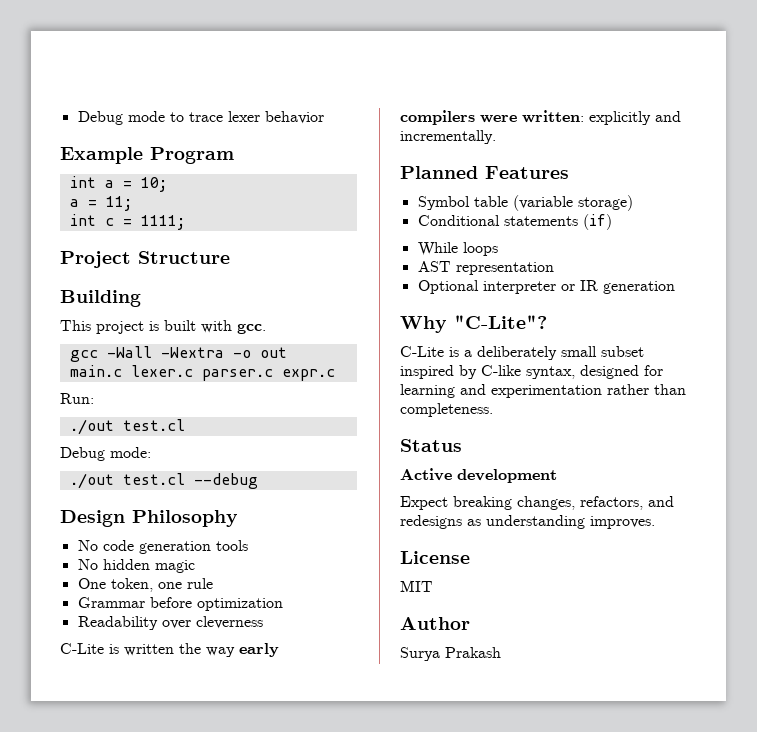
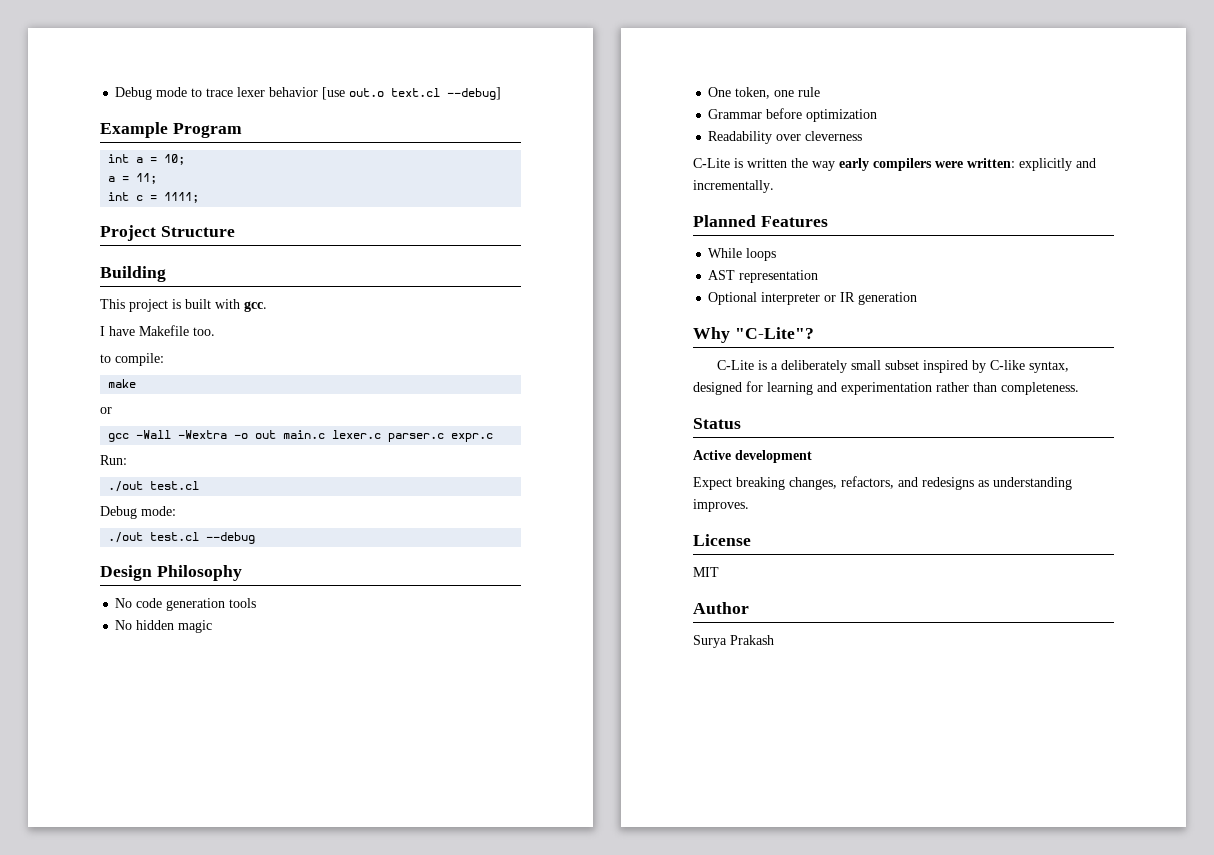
- Debug mode to trace lexer behavior
+ Debug mode to trace lexer behavior [use out.o text.cl --debug]
+ I have Makefile too.
+ to compile:
+ make
+ or
- Symbol table (variable storage)
- Conditional statements (if)

